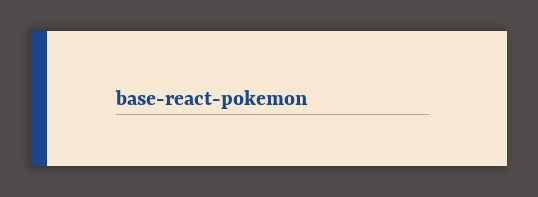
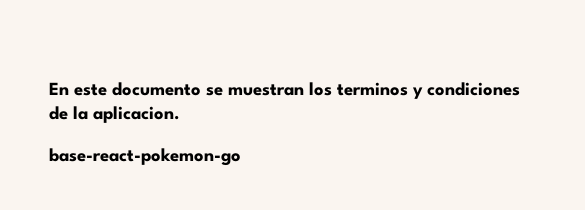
- base-react-pokemon
+ En este documento se muestran los terminos y condiciones de la aplicacion.
+ base-react-pokemon-go

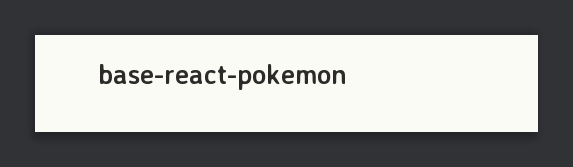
- En este documento se muestran los terminos y condiciones de la aplicacion.
- base-react-pokemon-go
+ base-react-pokemon

